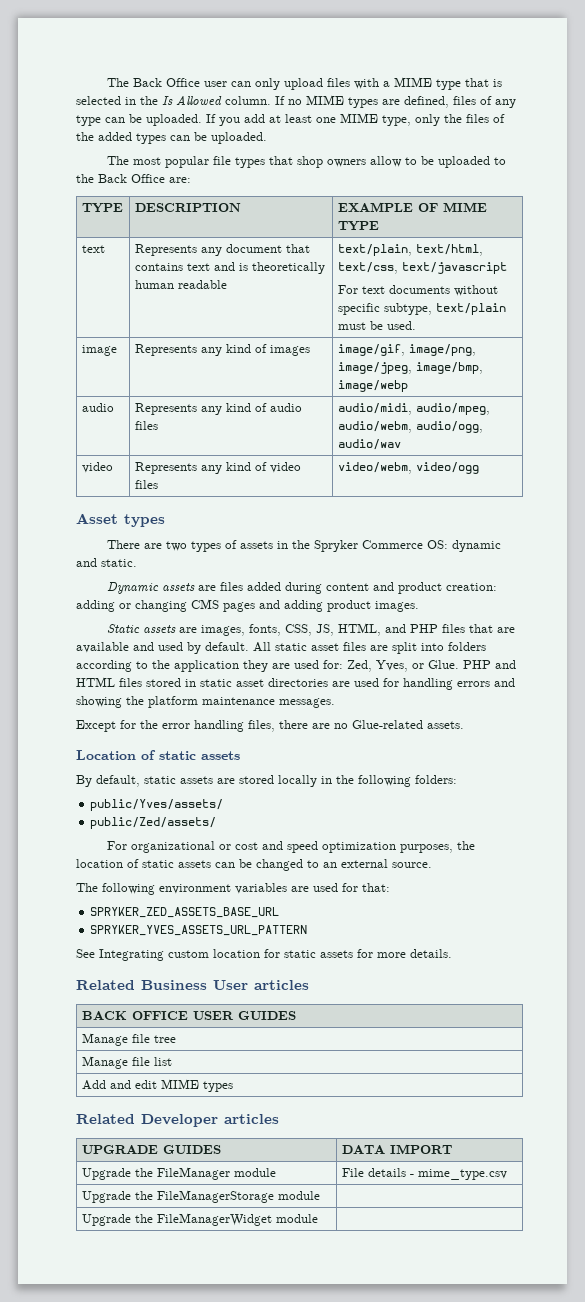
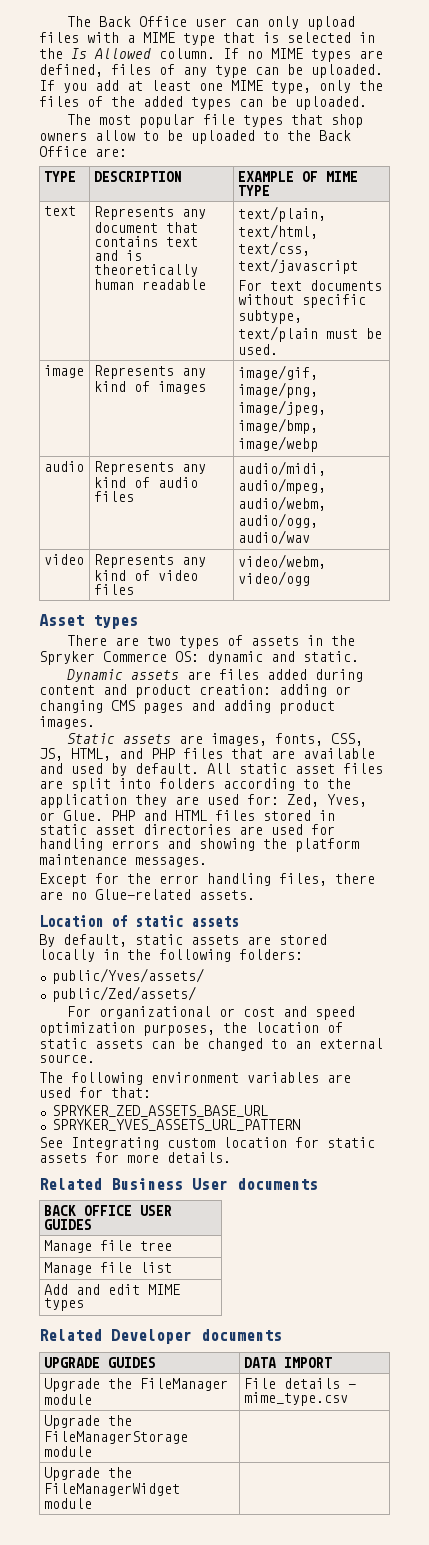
- Related Business User articles
+ Related Business User documents
- Related Developer articles
+ Related Developer documents

